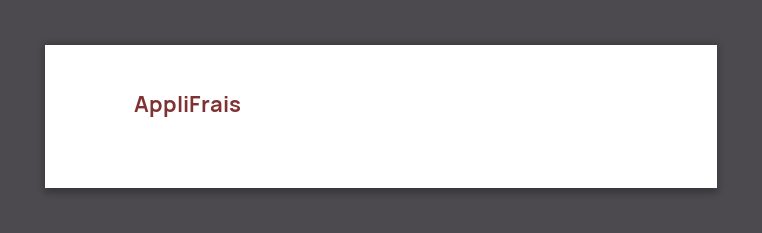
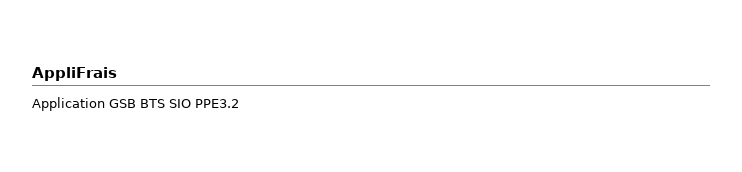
+ Application GSB BTS SIO PPE3.2

